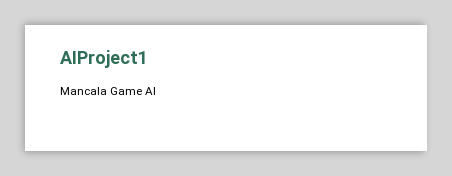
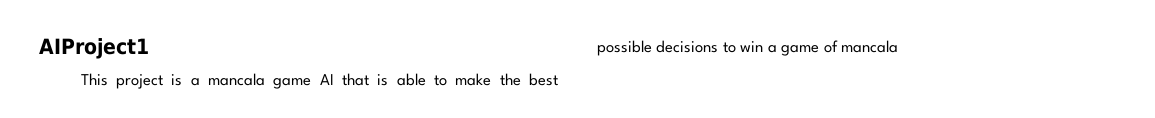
- Mancala Game AI
+ This project is a mancala game AI that is able to make the best possible decisions to win a game of mancala

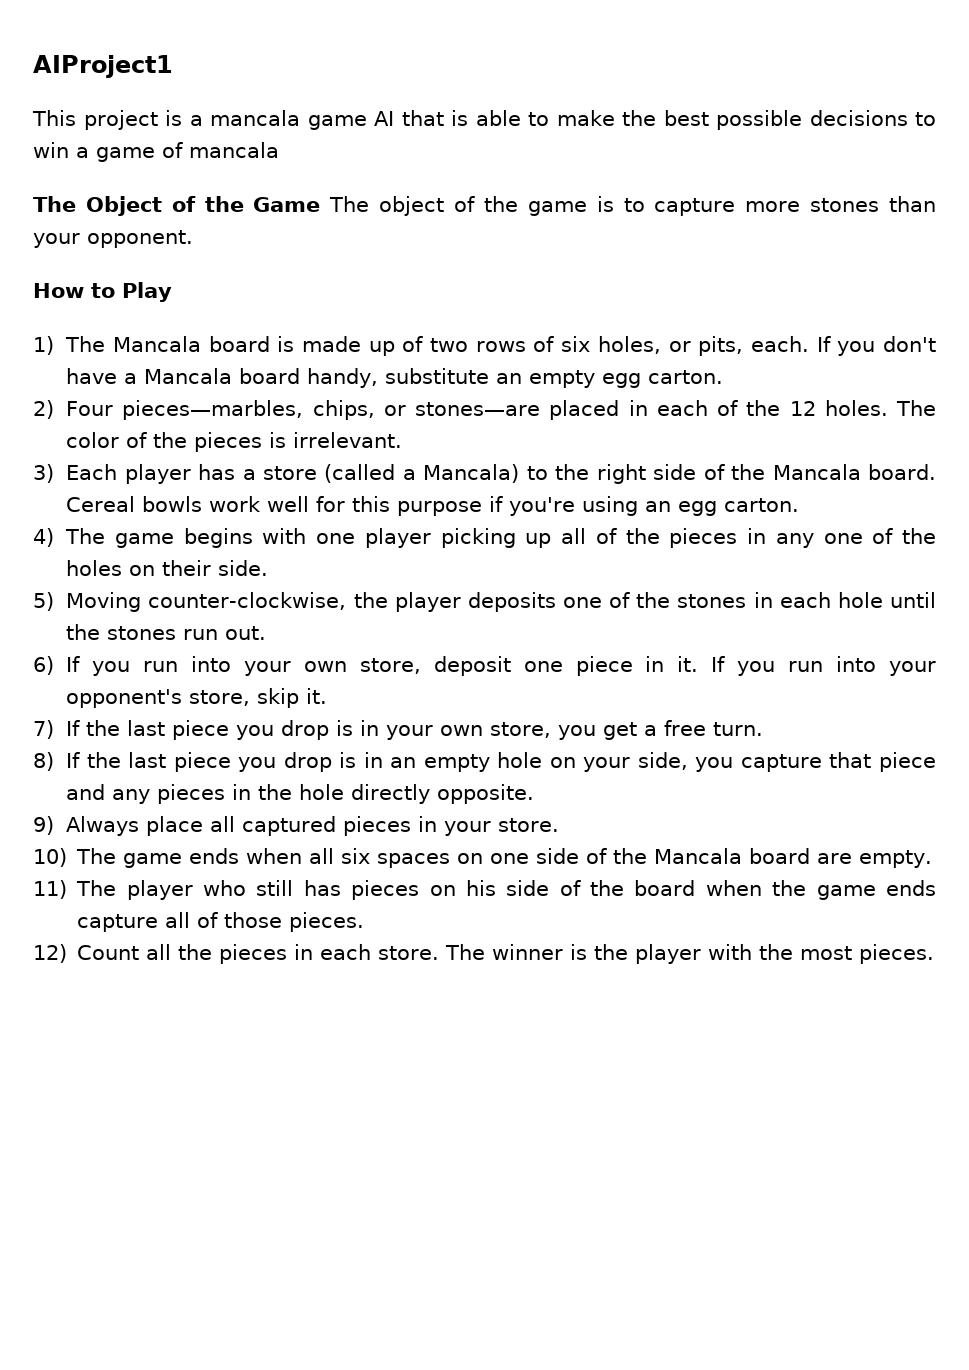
+ The Object of the Game The object of the game is to capture more stones than your opponent.
+ How to Play
+ 1) The Mancala board is made up of two rows of six holes, or pits, each. If you don't have a Mancala board handy, substitute an empty egg carton.
+ 2) Four pieces—marbles, chips, or stones—are placed in each of the 12 holes. The color of the pieces is irrelevant.
+ 3) Each player has a store (called a Mancala) to the right side of the Mancala board. Cereal bowls work well for this purpose if you're using an egg carton.
+ 4) The game begins with one player picking up all of the pieces in any one of the holes on their side.
+ 5) Moving counter-clockwise, the player deposits one of the stones in each hole until the stones run out.
+ 6) If you run into your own store, deposit one piece in it. If you run into your opponent's store, skip it.
+ 7) If the last piece you drop is in your own store, you get a free turn.
+ 8) If the last piece you drop is in an empty hole on your side, you capture that piece and any pieces in the hole directly opposite.
+ 9) Always place all captured pieces in your store.
+ 10) The game ends when all six spaces on one side of the Mancala board are empty.
+ 11) The player who still has pieces on his side of the board when the game ends capture all of those pieces.
+ 12) Count all the pieces in each store. The winner is the player with the most pieces.

